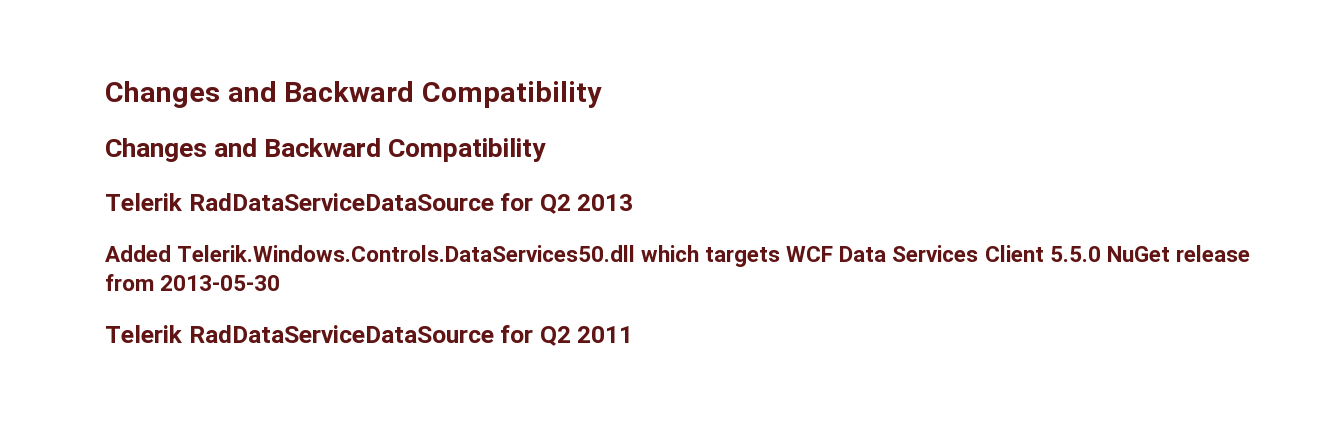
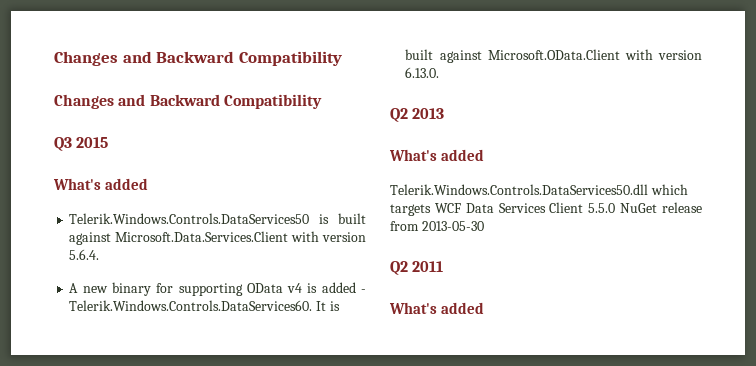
- Telerik RadDataServiceDataSource for Q2 2013
- Added Telerik.Windows.Controls.DataServices50.dll which targets WCF Data Services Client 5.5.0 NuGet release from 2013-05-30
+ Q3 2015
+ What's added
+ Telerik.Windows.Controls.DataServices50 is built against Microsoft.Data.Services.Client with version 5.6.4.
+ A new binary for supporting OData v4 is added - Telerik.Windows.Controls.DataServices60. It is built against Microsoft.OData.Client with version 6.13.0.
+ Q2 2013
+ What's added
+ Telerik.Windows.Controls.DataServices50.dll which targets WCF Data Services Client 5.5.0 NuGet release from 2013-05-30
- Telerik RadDataServiceDataSource for Q2 2011
+ Q2 2011
+ What's added

